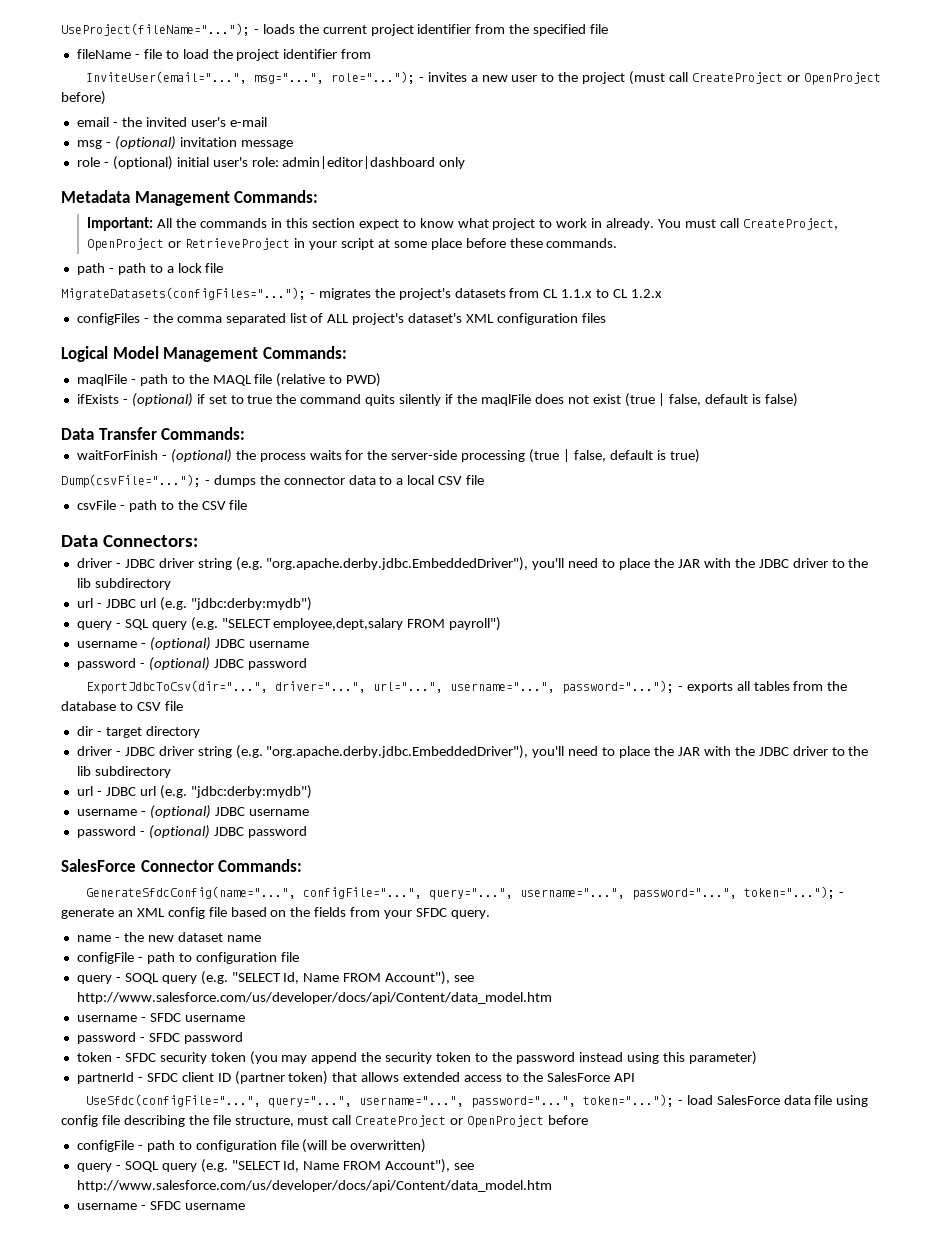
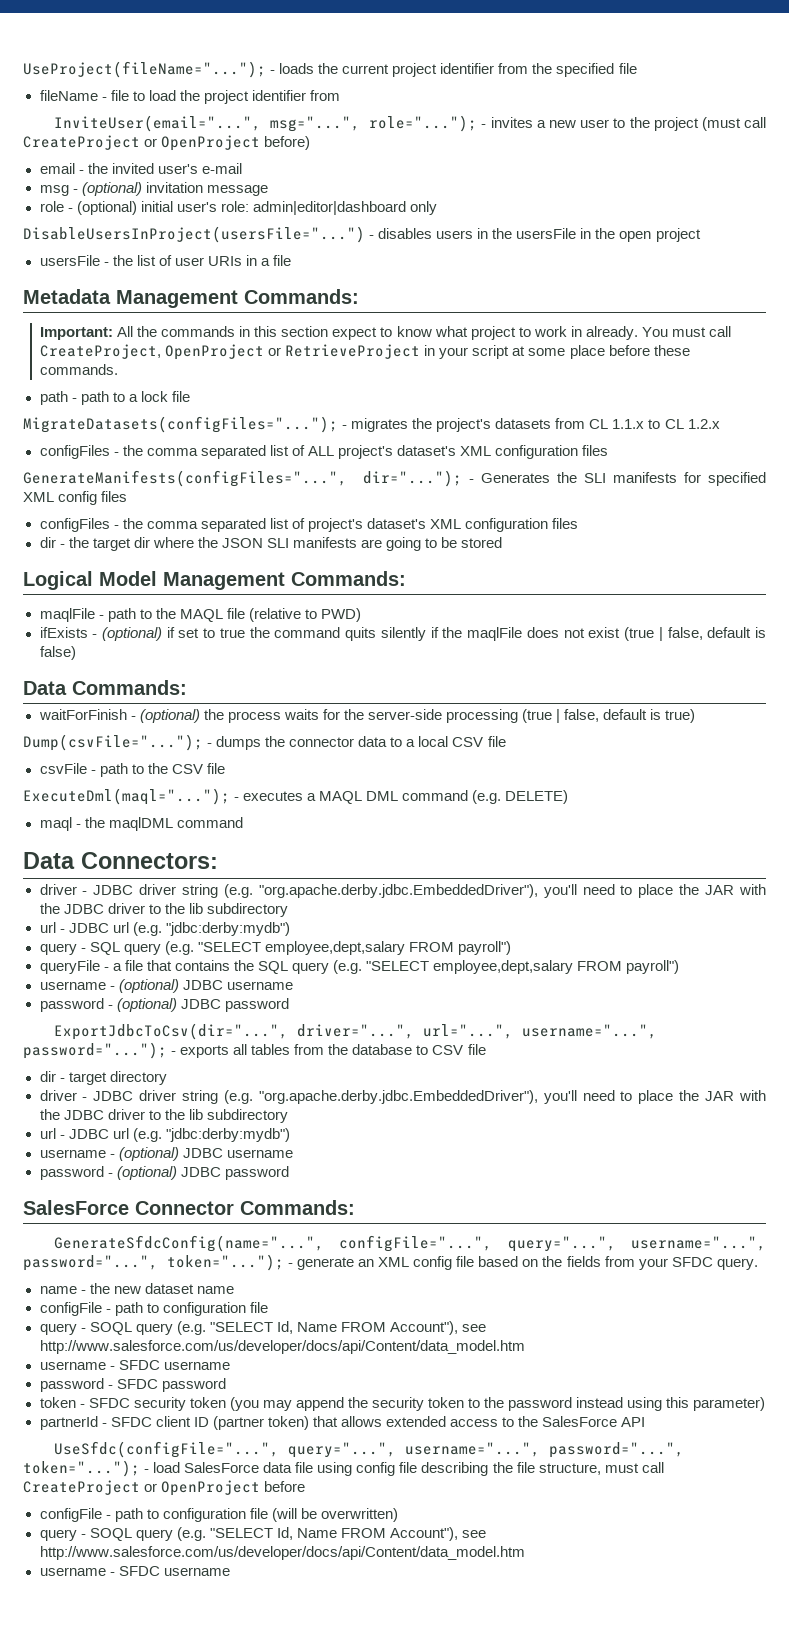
+ DisableUsersInProject(usersFile="...") - disables users in the usersFile in the open project
+ usersFile - the list of user URIs in a file
+ GenerateManifests(configFiles="...", dir="..."); - Generates the SLI manifests for specified XML config files
+ configFiles - the comma separated list of project's dataset's XML configuration files
+ dir - the target dir where the JSON SLI manifests are going to be stored
- Data Transfer Commands:
+ Data Commands:
+ ExecuteDml(maql="..."); - executes a MAQL DML command (e.g. DELETE)
+ maql - the maqlDML command
+ queryFile - a file that contains the SQL query (e.g. "SELECT employee,dept,salary FROM payroll")

